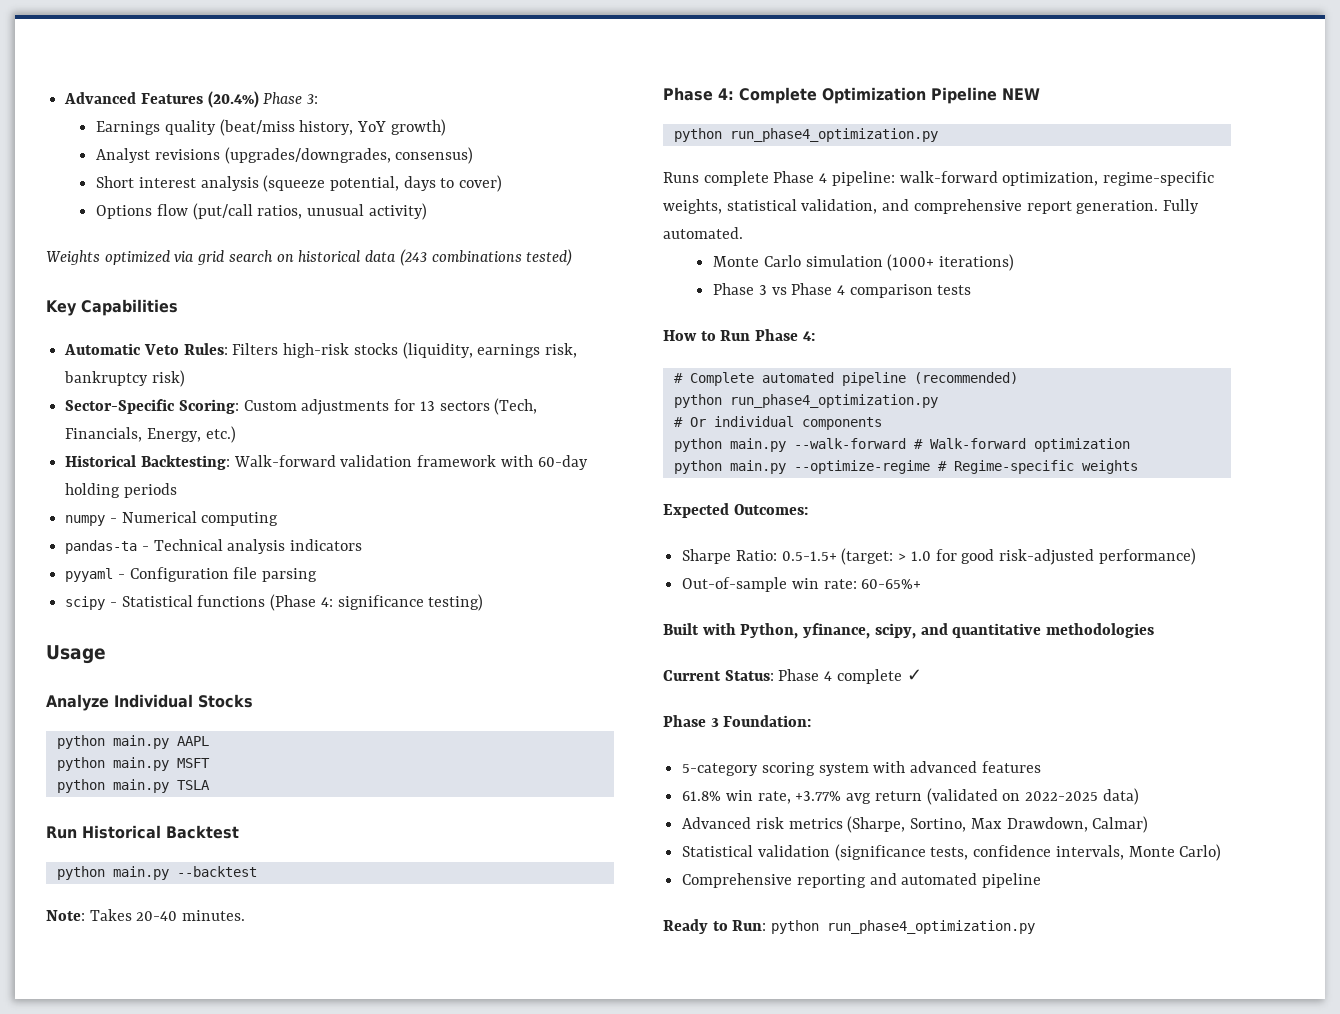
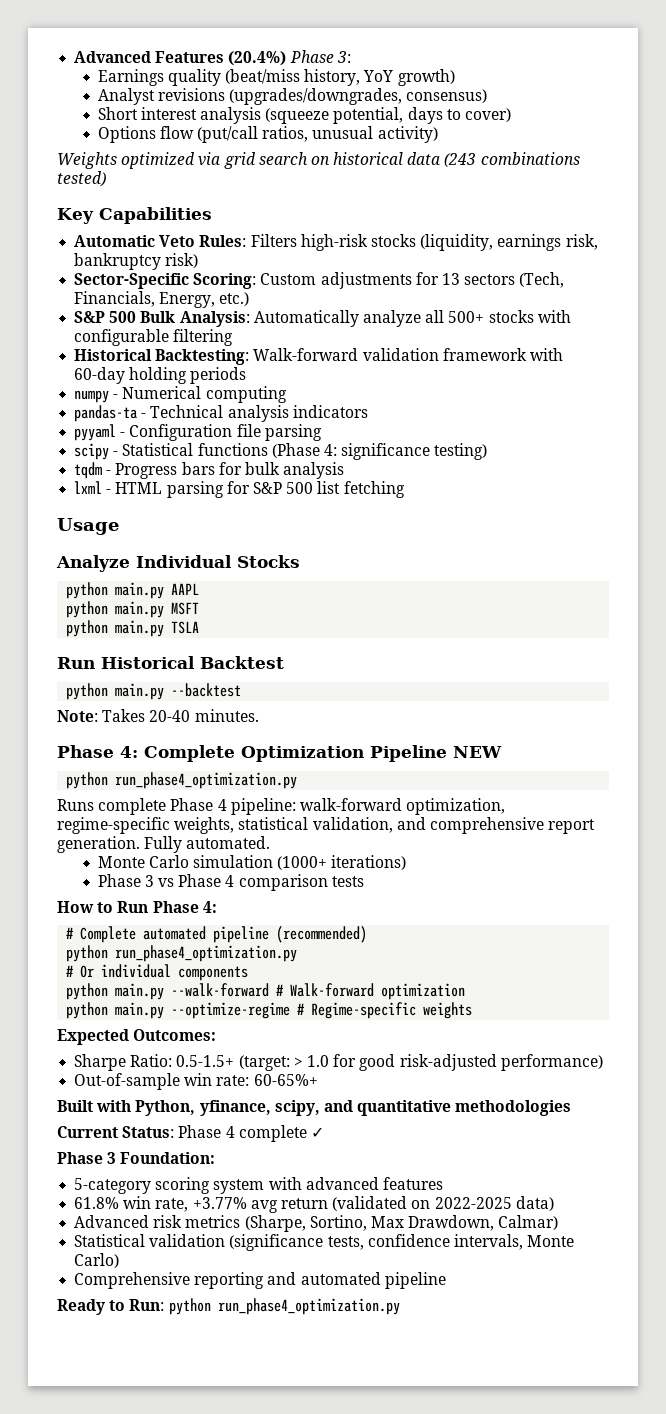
+ S&P 500 Bulk Analysis: Automatically analyze all 500+ stocks with configurable filtering
+ tqdm - Progress bars for bulk analysis
+ lxml - HTML parsing for S&P 500 list fetching

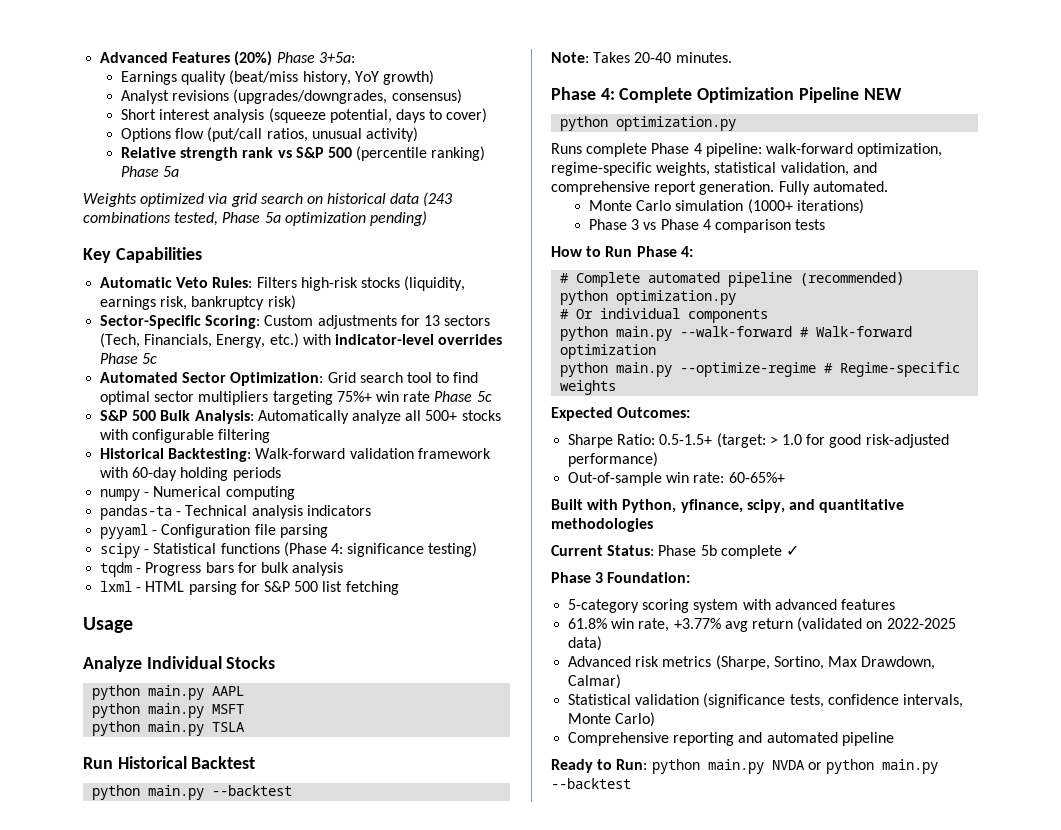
- Advanced Features (20.4%) Phase 3:
+ Advanced Features (20%) Phase 3+5a:
+ Relative strength rank vs S&P 500 (percentile ranking) Phase 5a
- Weights optimized via grid search on historical data (243 combinations tested)
+ Weights optimized via grid search on historical data (243 combinations tested, Phase 5a optimization pending)
- Sector-Specific Scoring: Custom adjustments for 13 sectors (Tech, Financials, Energy, etc.)
+ Sector-Specific Scoring: Custom adjustments for 13 sectors (Tech, Financials, Energy, etc.) with indicator-level overrides Phase 5c
+ Automated Sector Optimization: Grid search tool to find optimal sector multipliers targeting 75%+ win rate Phase 5c
  Phase 4: Complete Optimization Pipeline NEW
- python run_phase4_optimization.py
+ python optimization.py
  # Complete automated pipeline (recommended)
- python run_phase4_optimization.py
+ python optimization.py
- Current Status: Phase 4 complete ✓
+ Current Status: Phase 5b complete ✓
- Ready to Run: python run_phase4_optimization.py
+ Ready to Run: python main.py NVDA or python main.py --backtest

